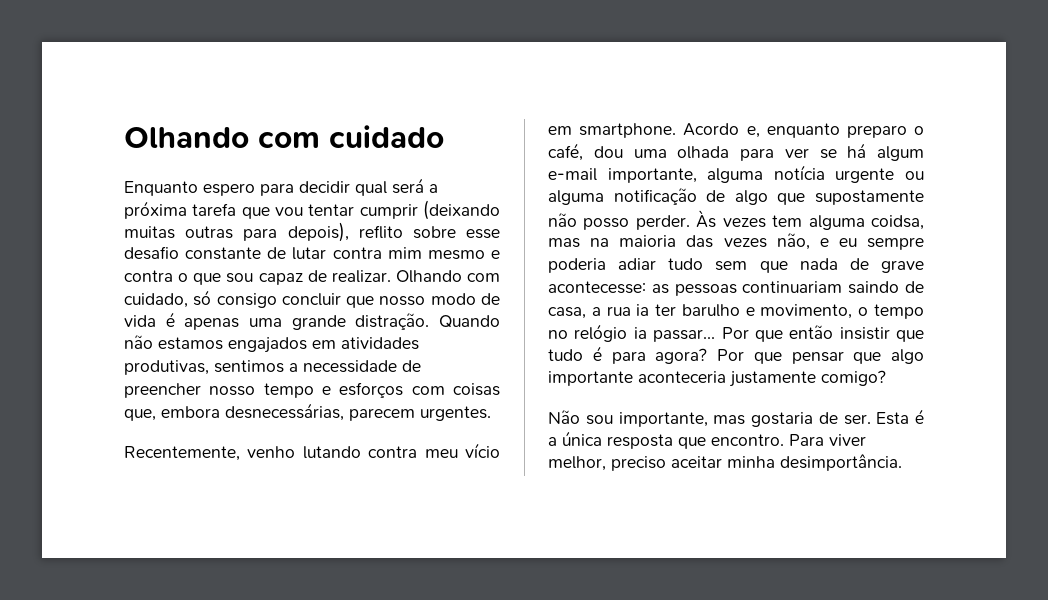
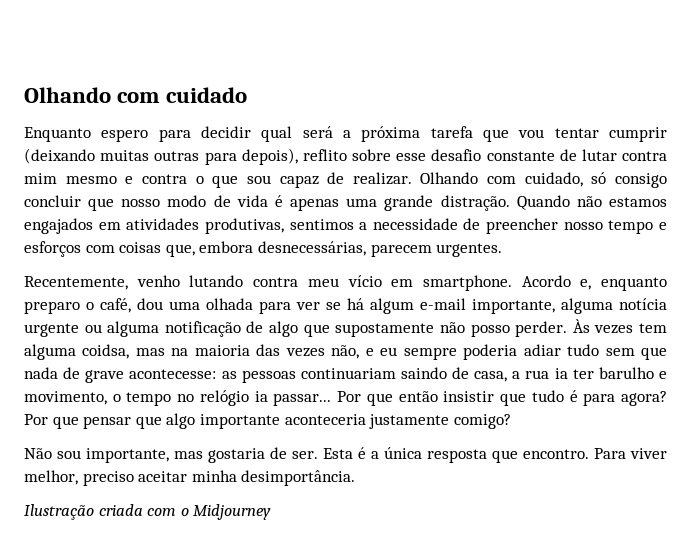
+ Ilustração criada com o Midjourney

